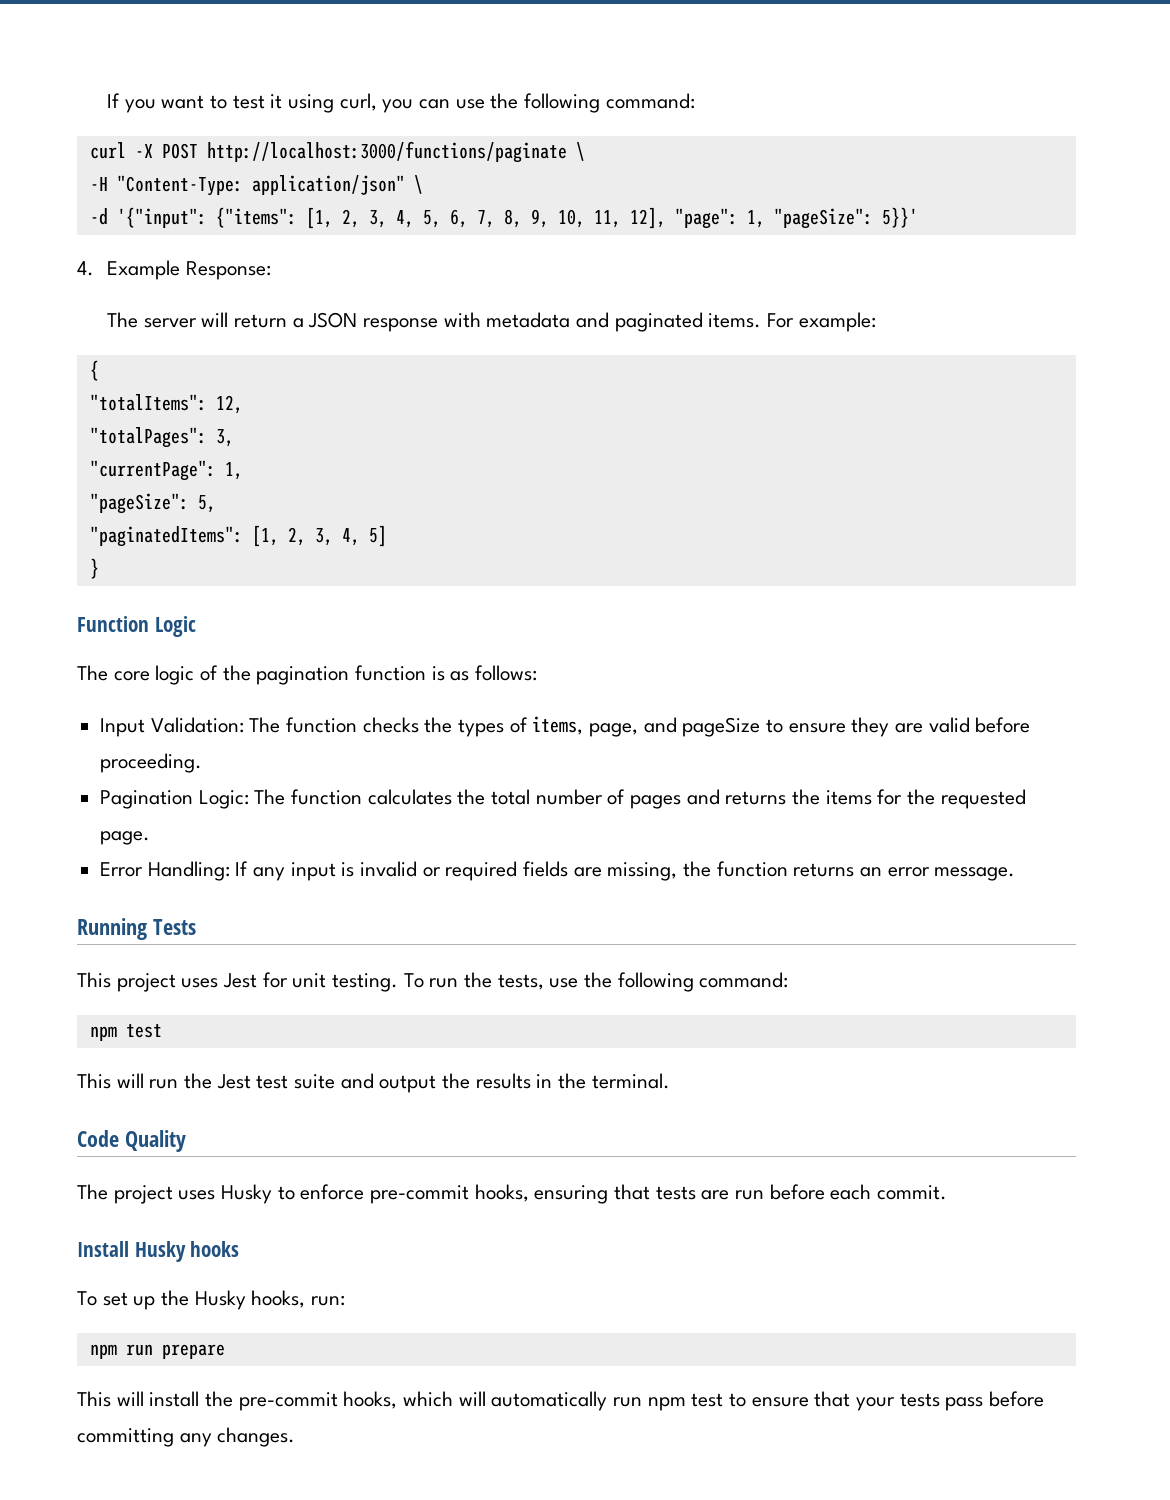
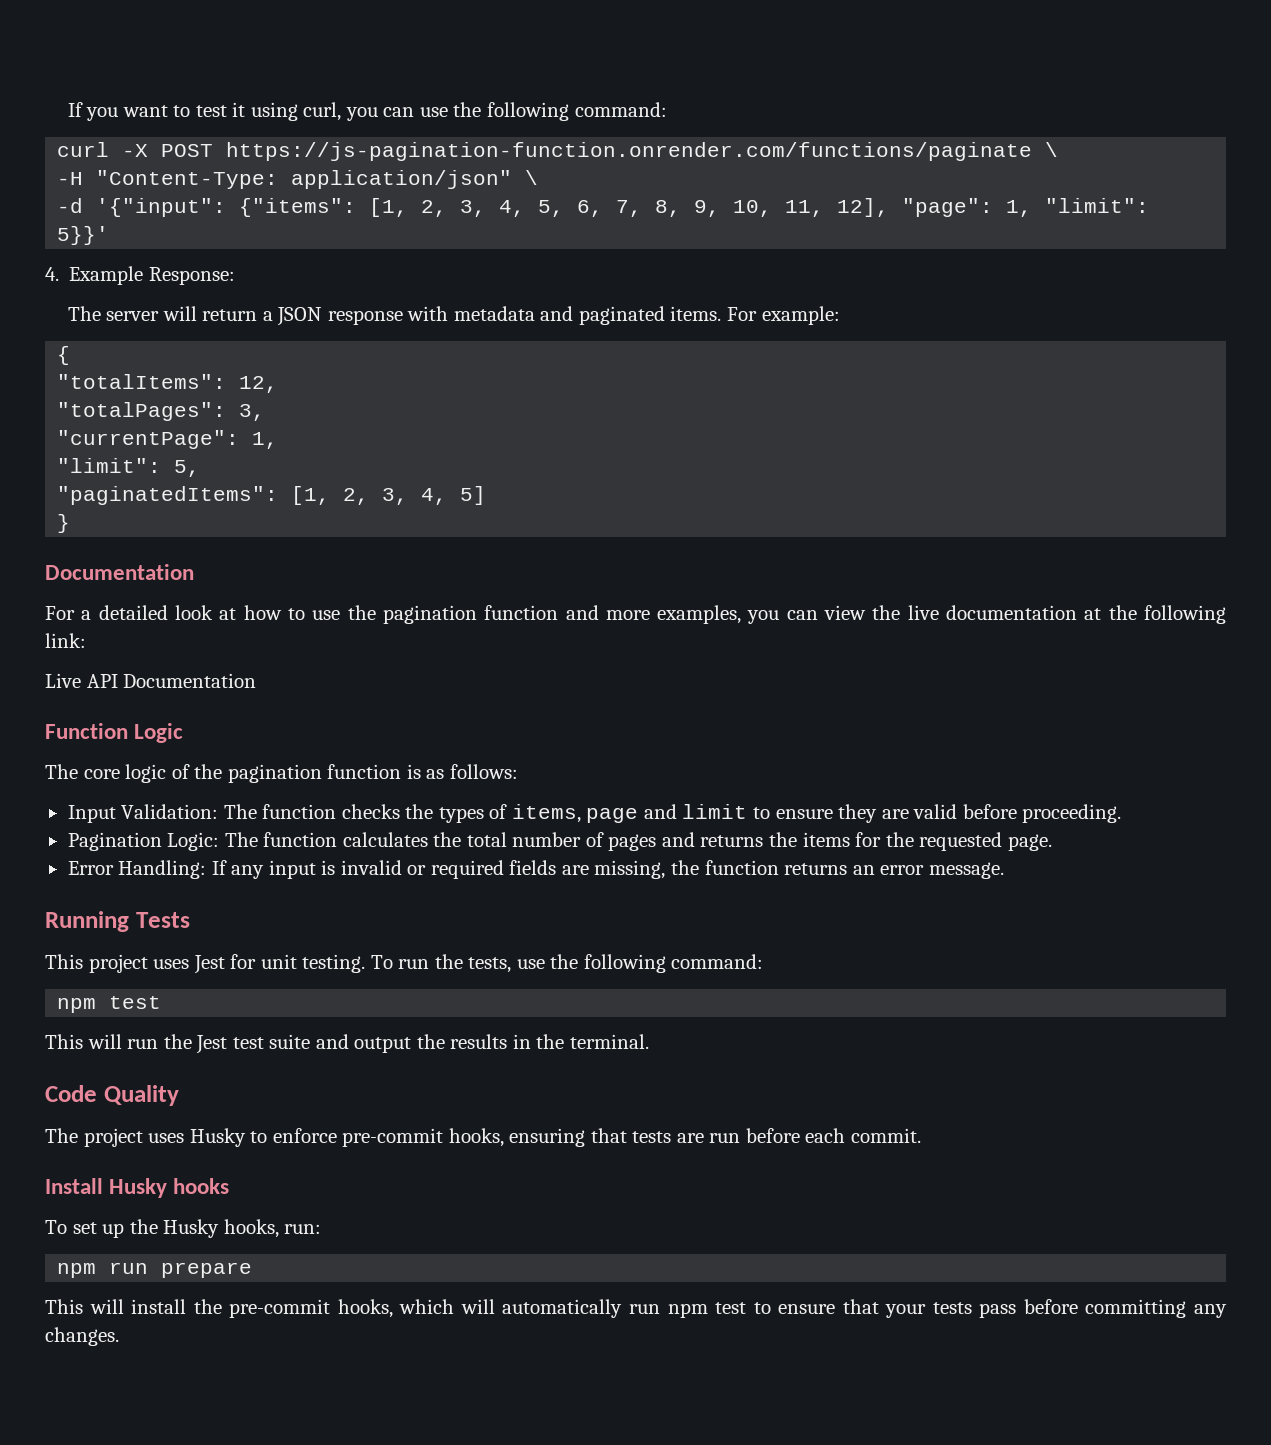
- curl -X POST http://localhost:3000/functions/paginate \
+ curl -X POST https://js-pagination-function.onrender.com/functions/paginate \
- -d '{"input": {"items": [1, 2, 3, 4, 5, 6, 7, 8, 9, 10, 11, 12], "page": 1, "pageSize": 5}}'
+ -d '{"input": {"items": [1, 2, 3, 4, 5, 6, 7, 8, 9, 10, 11, 12], "page": 1, "limit": 5}}'
- "pageSize": 5,
+ "limit": 5,
  }
+ Documentation
+ For a detailed look at how to use the pagination function and more examples, you can view the live documentation at the following link:
+ Live API Documentation
- Input Validation: The function checks the types of items, page, and pageSize to ensure they are valid before proceeding.
+ Input Validation: The function checks the types of items, page and limit to ensure they are valid before proceeding.

